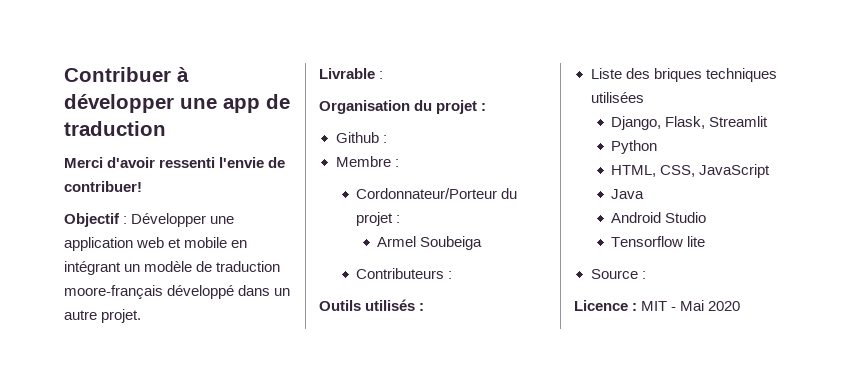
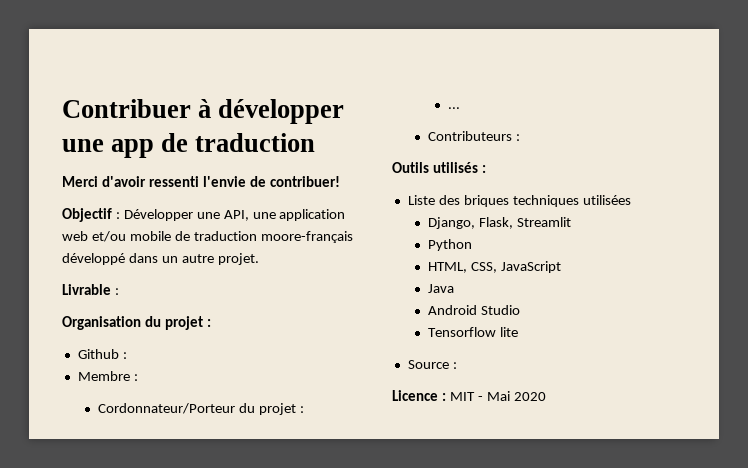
- Objectif : Développer une application web et mobile en intégrant un modèle de traduction moore-français développé dans un autre projet.
+ Objectif : Développer une API, une application web et/ou mobile de traduction moore-français développé dans un autre projet.
- Armel Soubeiga
+ ...

